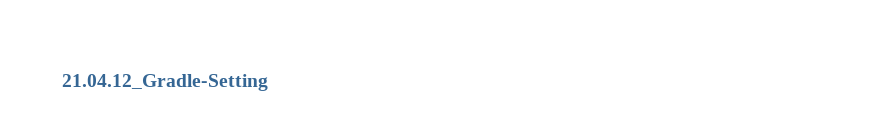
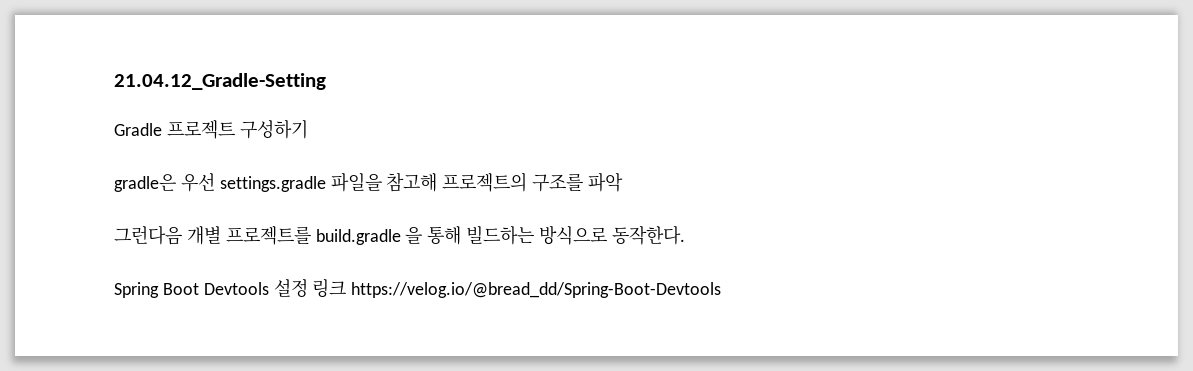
+ Gradle 프로젝트 구성하기
+ gradle은 우선 settings.gradle 파일을 참고해 프로젝트의 구조를 파악
+ 그런다음 개별 프로젝트를 build.gradle 을 통해 빌드하는 방식으로 동작한다.
+ Spring Boot Devtools 설정 링크 https://velog.io/@bread_dd/Spring-Boot-Devtools

